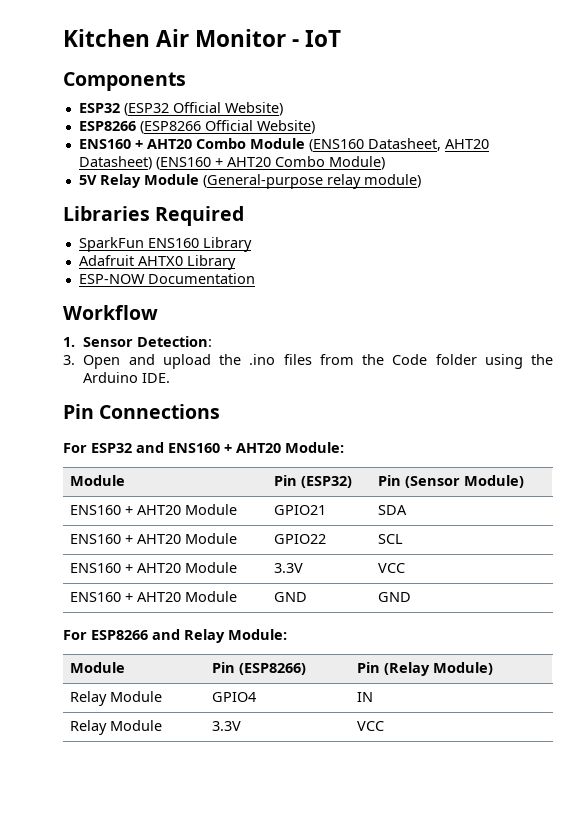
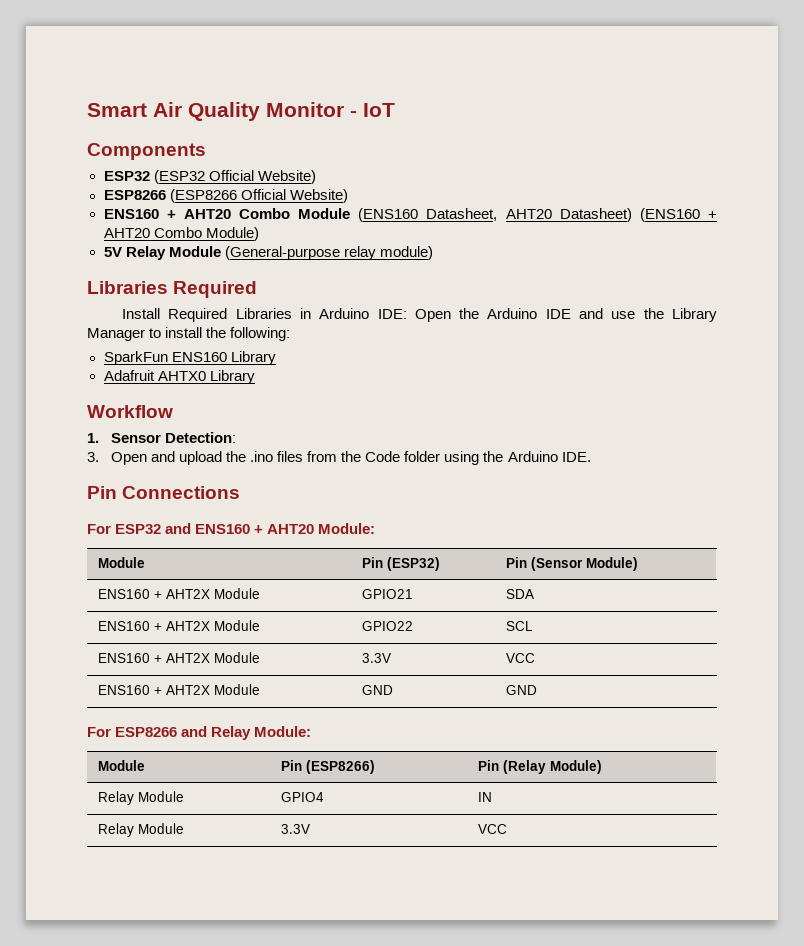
- Kitchen Air Monitor - IoT
+ Smart Air Quality Monitor - IoT
+ Install Required Libraries in Arduino IDE: Open the Arduino IDE and use the Library Manager to install the following:
- ESP-NOW Documentation
- ENS160 + AHT20 Module | GPIO21 | SDA
+ ENS160 + AHT2X Module | GPIO21 | SDA
- ENS160 + AHT20 Module | GPIO22 | SCL
+ ENS160 + AHT2X Module | GPIO22 | SCL
- ENS160 + AHT20 Module | 3.3V | VCC
+ ENS160 + AHT2X Module | 3.3V | VCC
- ENS160 + AHT20 Module | GND | GND
+ ENS160 + AHT2X Module | GND | GND

